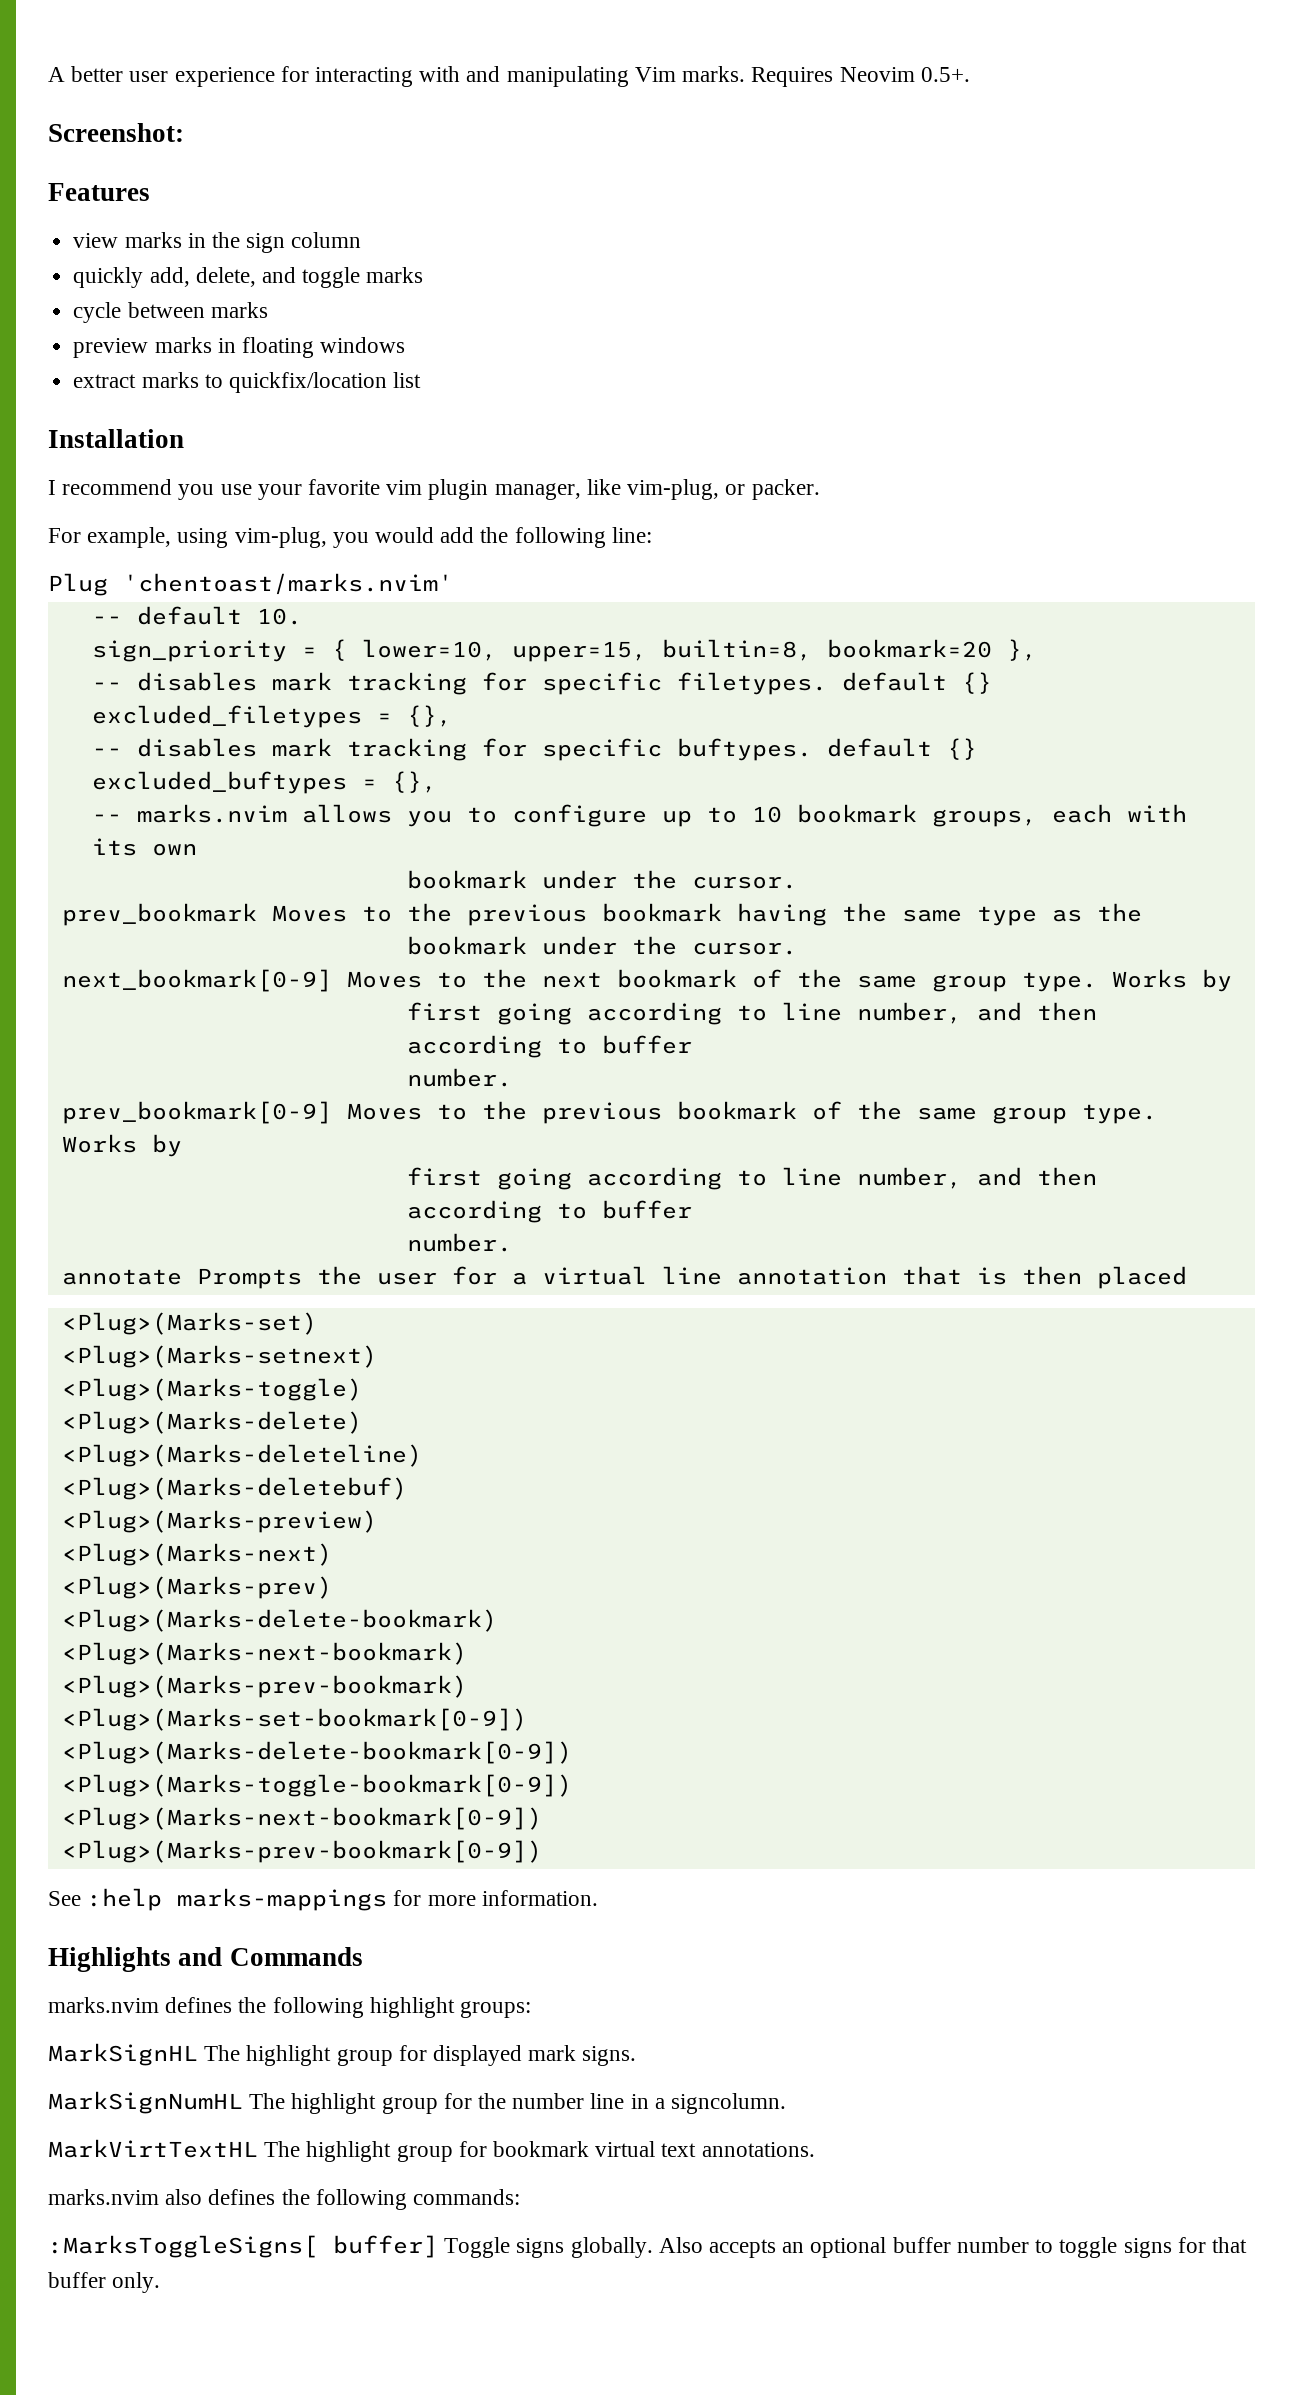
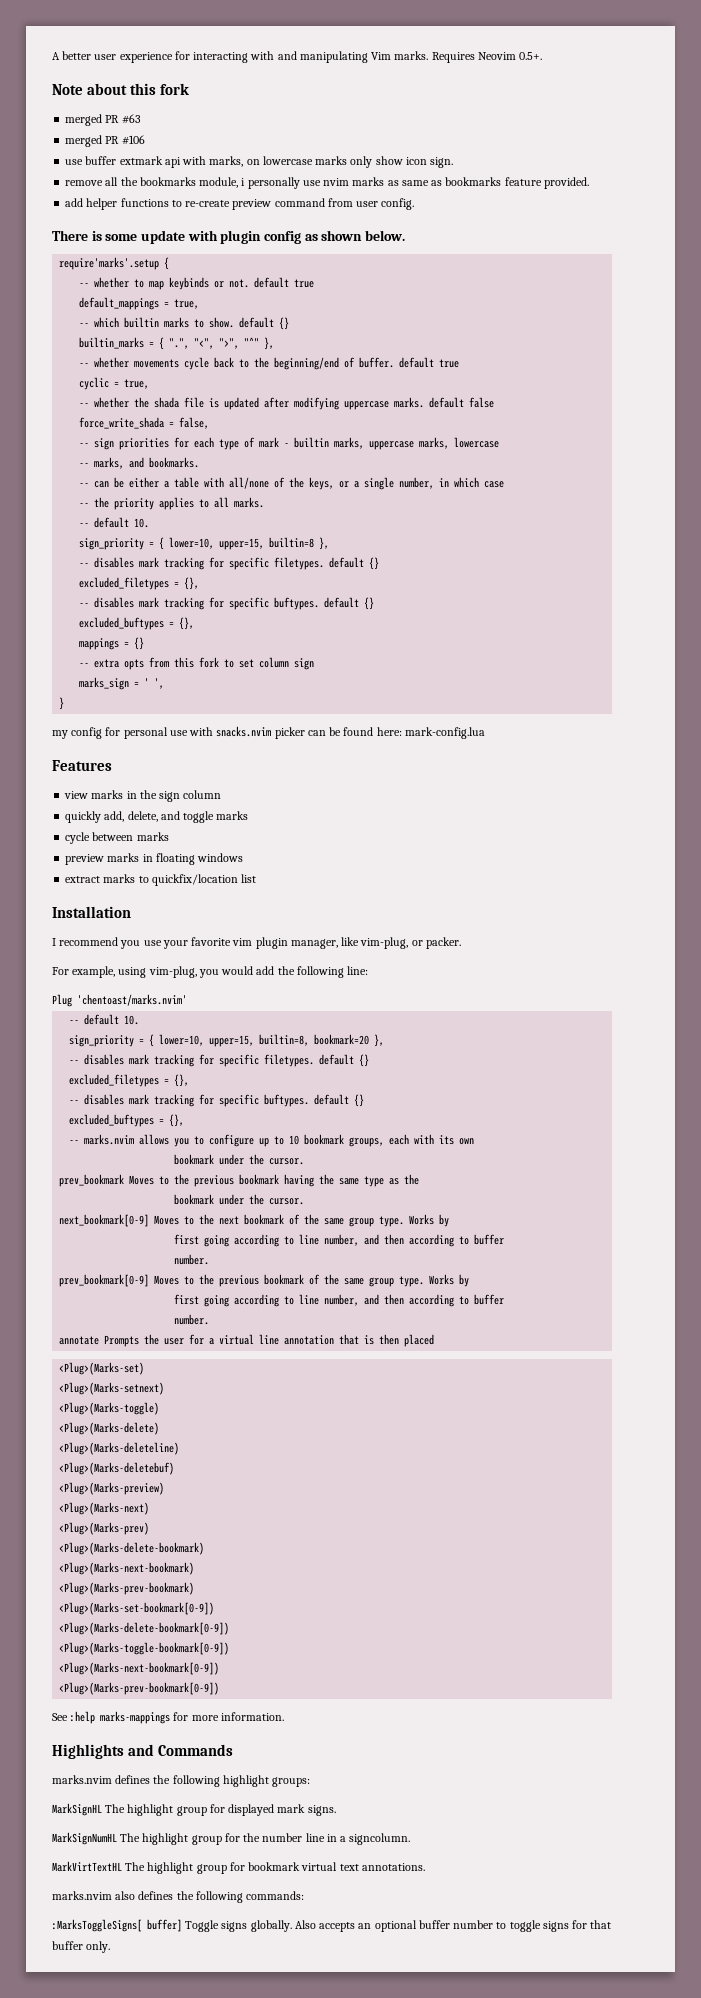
- Screenshot:
+ Note about this fork
+ merged PR #63
+ merged PR #106
+ use buffer extmark api with marks, on lowercase marks only show icon sign.
+ remove all the bookmarks module, i personally use nvim marks as same as bookmarks feature provided.
+ add helper functions to re-create preview command from user config.
+ There is some update with plugin config as shown below.
+ require'marks'.setup {
+ -- whether to map keybinds or not. default true
+ default_mappings = true,
+ -- which builtin marks to show. default {}
+ builtin_marks = { ".", "<", ">", "^" },
+ -- whether movements cycle back to the beginning/end of buffer. default true
+ cyclic = true,
+ -- whether the shada file is updated after modifying uppercase marks. default false
+ force_write_shada = false,
+ -- sign priorities for each type of mark - builtin marks, uppercase marks, lowercase
+ -- marks, and bookmarks.
+ -- can be either a table with all/none of the keys, or a single number, in which case
+ -- the priority applies to all marks.
+ -- default 10.
+ sign_priority = { lower=10, upper=15, builtin=8 },
+ -- disables mark tracking for specific filetypes. default {}
+ excluded_filetypes = {},
+ -- disables mark tracking for specific buftypes. default {}
+ excluded_buftypes = {},
+ mappings = {}
+ -- extra opts from this fork to set column sign
+ marks_sign = ' ',
+ }
+ my config for personal use with snacks.nvim picker can be found here: mark-config.lua

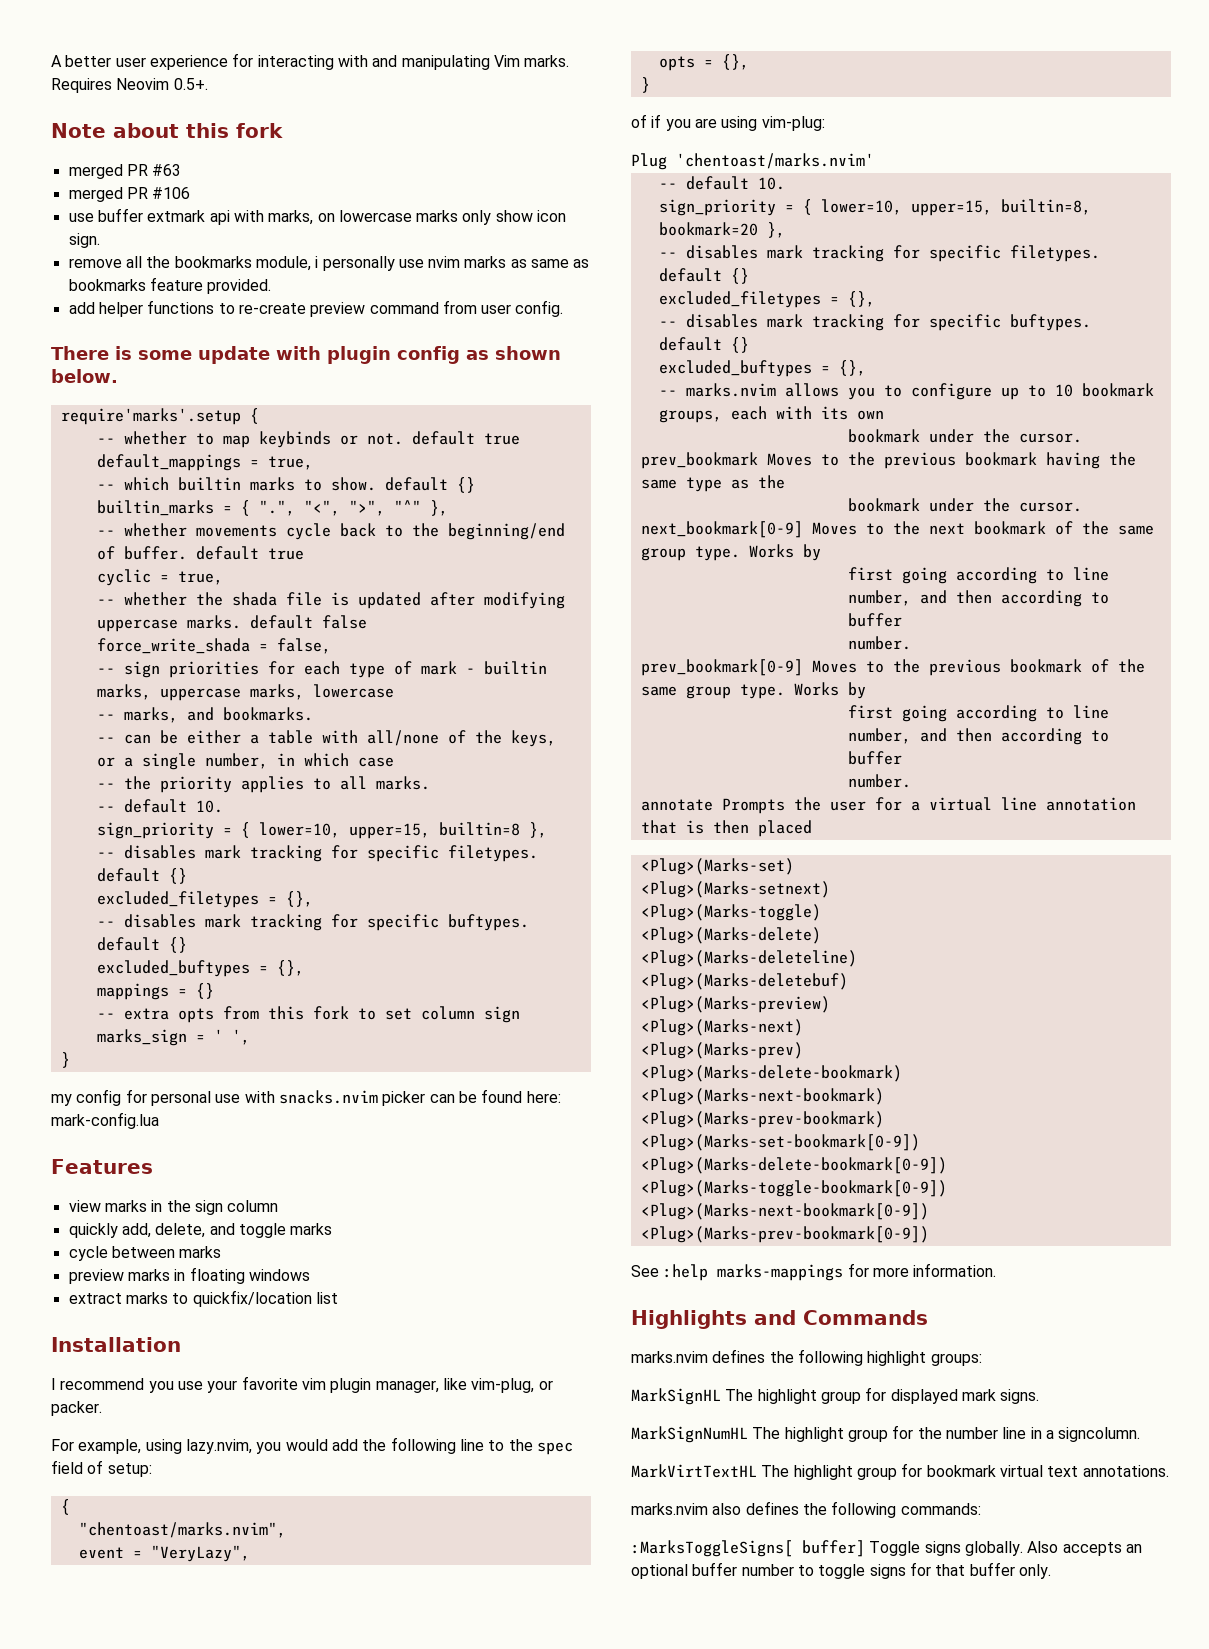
- For example, using vim-plug, you would add the following line:
+ For example, using lazy.nvim, you would add the following line to the spec field of setup:
+ {
+ "chentoast/marks.nvim",
+ event = "VeryLazy",
+ opts = {},
+ }
+ of if you are using vim-plug:

